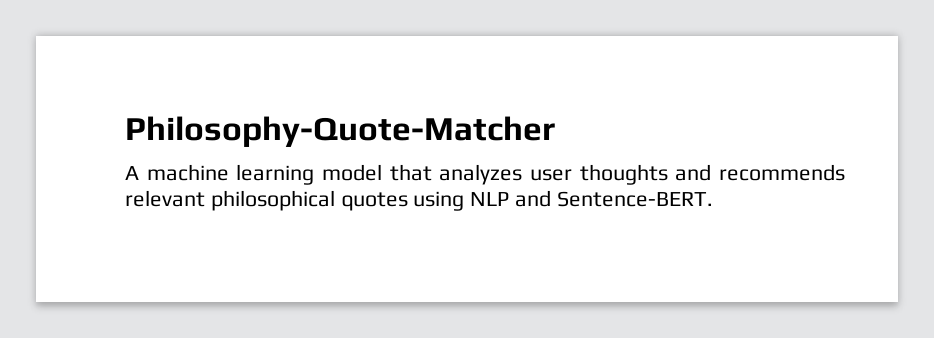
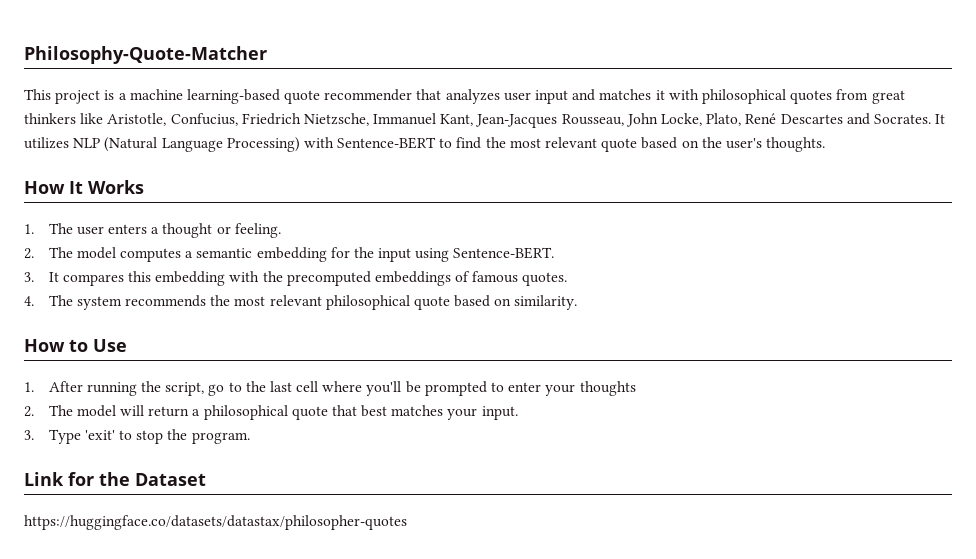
- A machine learning model that analyzes user thoughts and recommends relevant philosophical quotes using NLP and Sentence-BERT.
+ This project is a machine learning-based quote recommender that analyzes user input and matches it with philosophical quotes from great thinkers like Aristotle, Confucius, Friedrich Nietzsche, Immanuel Kant, Jean-Jacques Rousseau, John Locke, Plato, René Descartes and Socrates. It utilizes NLP (Natural Language Processing) with Sentence-BERT to find the most relevant quote based on the user's thoughts.
+ How It Works
+ 1. The user enters a thought or feeling.
+ 2. The model computes a semantic embedding for the input using Sentence-BERT.
+ 3. It compares this embedding with the precomputed embeddings of famous quotes.
+ 4. The system recommends the most relevant philosophical quote based on similarity.
+ How to Use
+ 1. After running the script, go to the last cell where you'll be prompted to enter your thoughts
+ 2. The model will return a philosophical quote that best matches your input.
+ 3. Type 'exit' to stop the program.
+ Link for the Dataset
+ https://huggingface.co/datasets/datastax/philosopher-quotes

